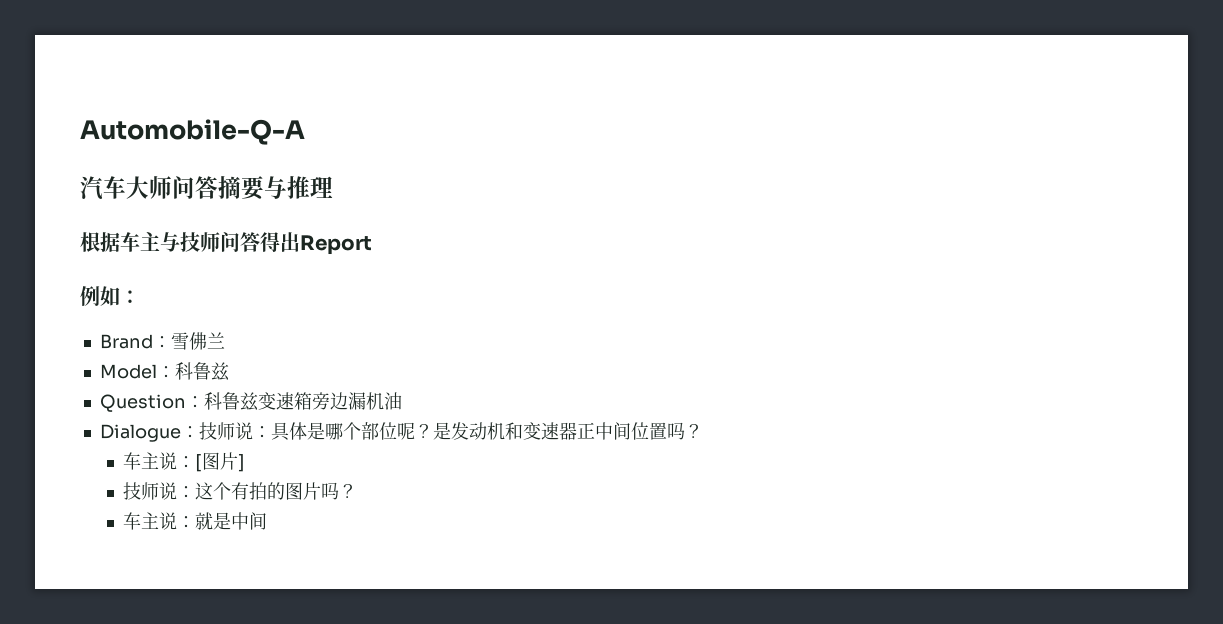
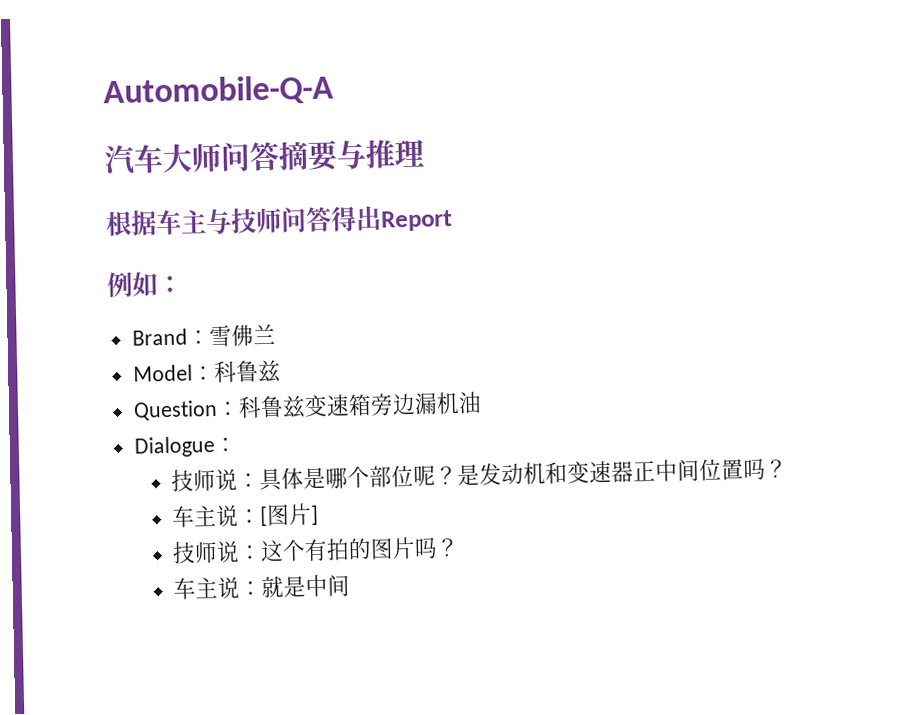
- Dialogue：技师说：具体是哪个部位呢？
+ Dialogue：
+ 技师说：具体是哪个部位呢？

